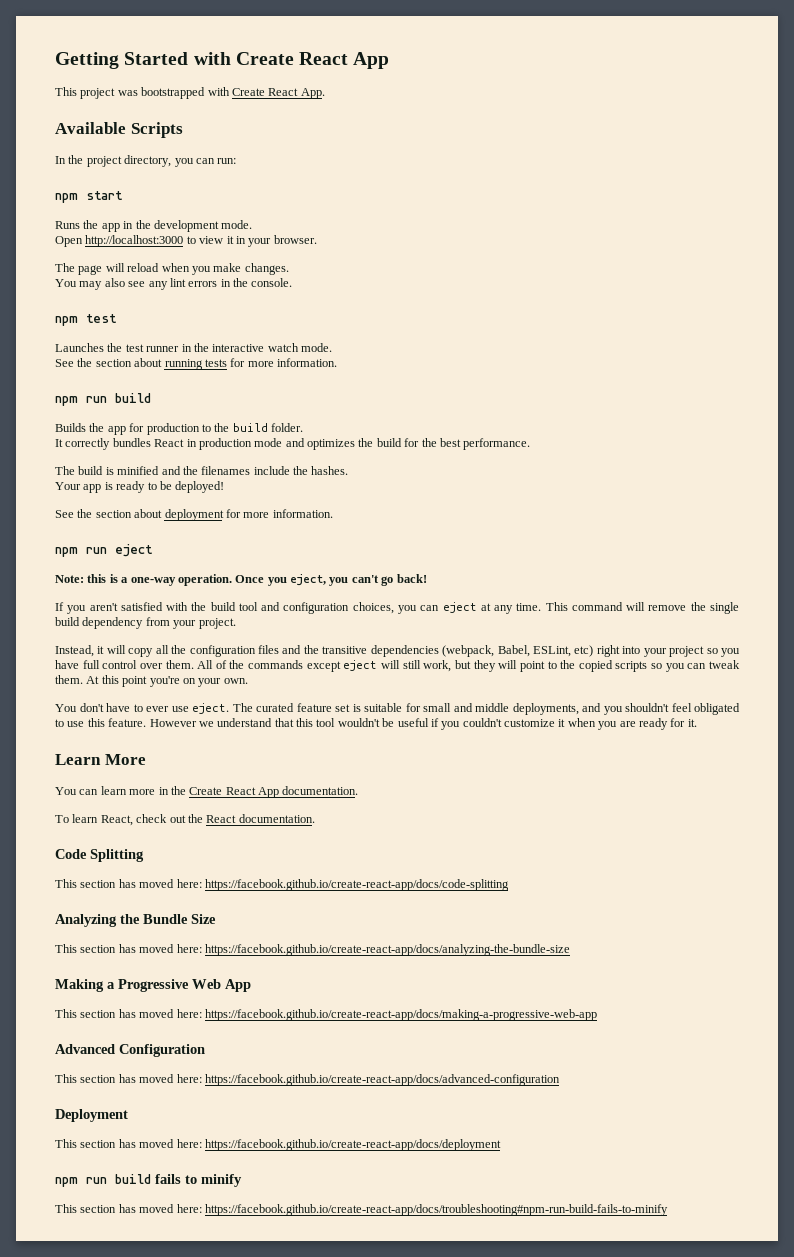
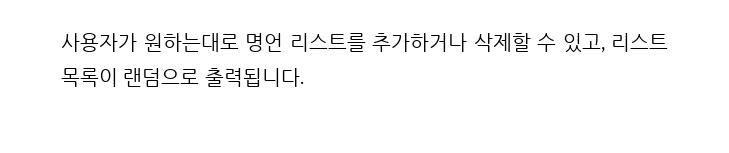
- Getting Started with Create React App
- This project was bootstrapped with Create React App.
- Available Scripts
- In the project directory, you can run:
- npm start
- Runs the app in the development mode.
- Open http://localhost:3000 to view it in your browser.
- The page will reload when you make changes.
- You may also see any lint errors in the console.
- npm test
- Launches the test runner in the interactive watch mode.
- See the section about running tests for more information.
- npm run build
- Builds the app for production to the build folder.
- It correctly bundles React in production mode and optimizes the build for the best performance.
- The build is minified and the filenames include the hashes.
- Your app is ready to be deployed!
- See the section about deployment for more information.
- npm run eject
- Note: this is a one-way operation. Once you eject, you can't go back!
- If you aren't satisfied with the build tool and configuration choices, you can eject at any time. This command will remove the single build dependency from your project.
- Instead, it will copy all the configuration files and the transitive dependencies (webpack, Babel, ESLint, etc) right into your project so you have full control over them. All of the commands except eject will still work, but they will point to the copied scripts so you can tweak them. At this point you're on your own.
- You don't have to ever use eject. The curated feature set is suitable for small and middle deployments, and you shouldn't feel obligated to use this feature. However we understand that this tool wouldn't be useful if you couldn't customize it when you are ready for it.
- Learn More
- You can learn more in the Create React App documentation.
- To learn React, check out the React documentation.
- Code Splitting
- This section has moved here: https://facebook.github.io/create-react-app/docs/code-splitting
- Analyzing the Bundle Size
- This section has moved here: https://facebook.github.io/create-react-app/docs/analyzing-the-bundle-size
- Making a Progressive Web App
- This section has moved here: https://facebook.github.io/create-react-app/docs/making-a-progressive-web-app
- Advanced Configuration
- This section has moved here: https://facebook.github.io/create-react-app/docs/advanced-configuration
- Deployment
- This section has moved here: https://facebook.github.io/create-react-app/docs/deployment
- npm run build fails to minify
- This section has moved here: https://facebook.github.io/create-react-app/docs/troubleshooting#npm-run-build-fails-to-minify
+ 사용자가 원하는대로 명언 리스트를 추가하거나 삭제할 수 있고, 리스트 목록이 랜덤으로 출력됩니다.

